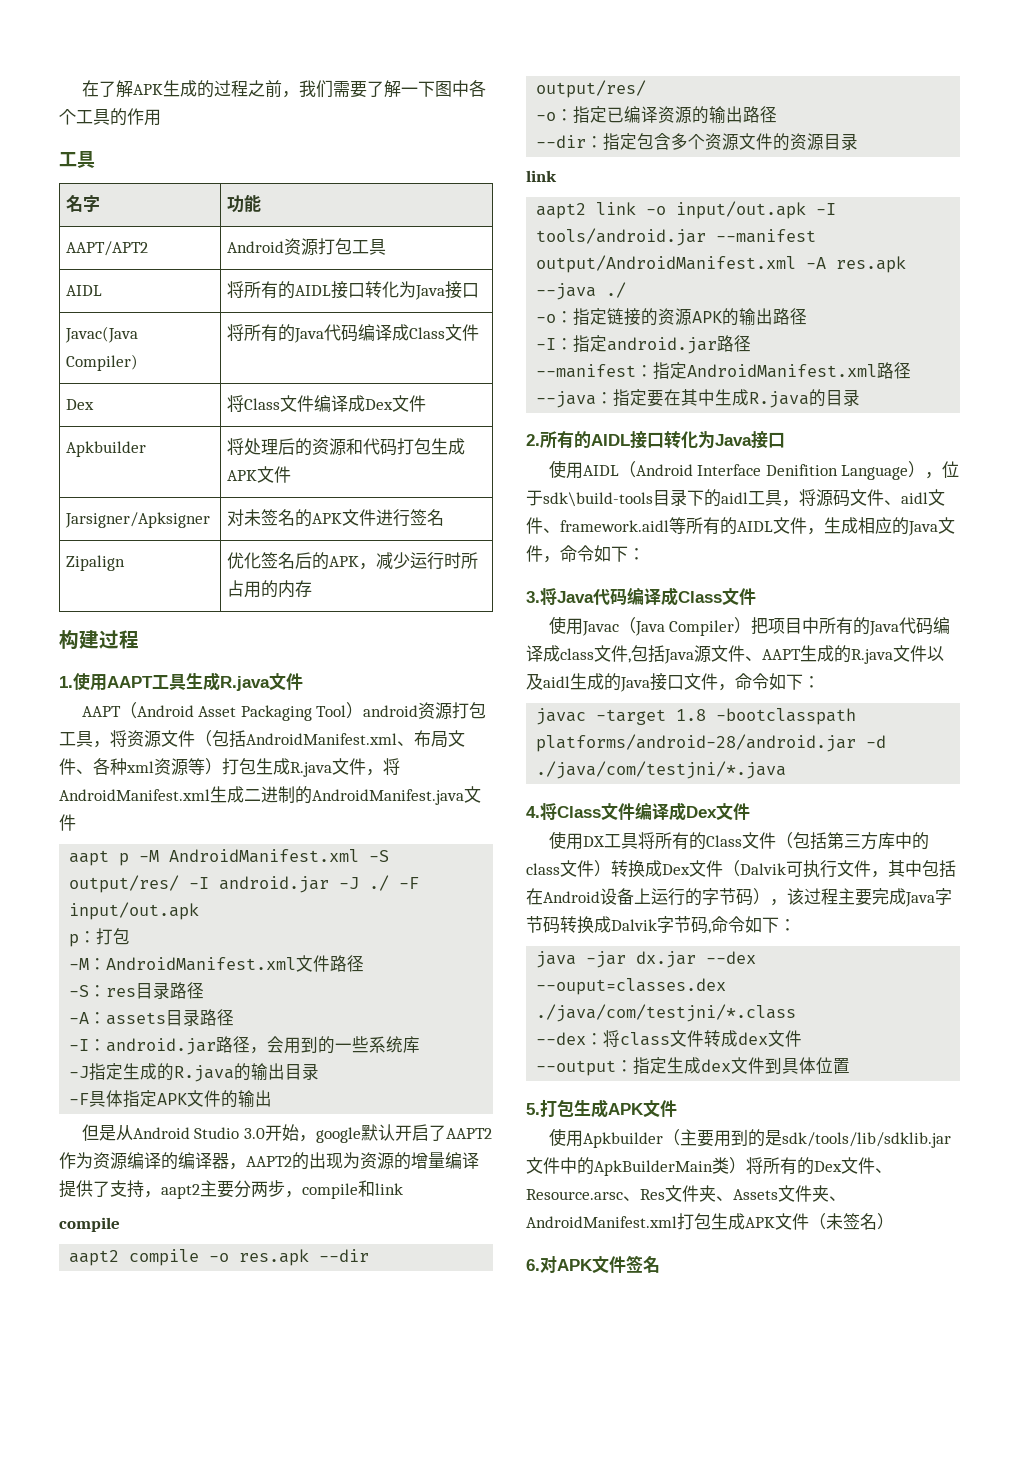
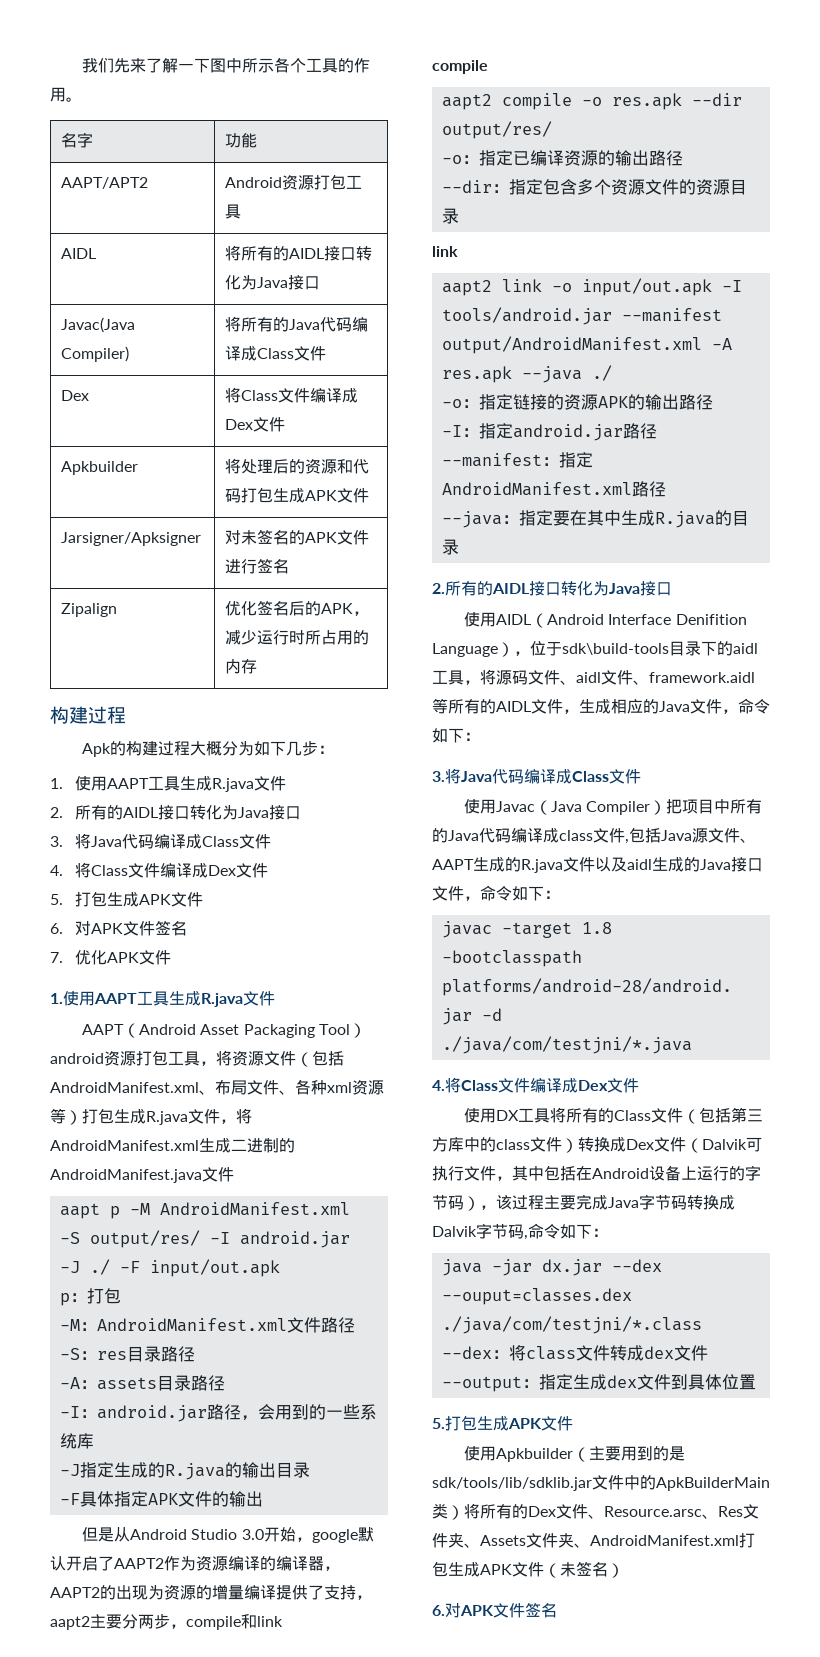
- 在了解APK生成的过程之前，我们需要了解一下图中各个工具的作用
- 工具
+ 我们先来了解一下图中所示各个工具的作用。
+ Apk的构建过程大概分为如下几步：
+ 1.使用AAPT工具生成R.java文件
+ 2.所有的AIDL接口转化为Java接口
+ 3.将Java代码编译成Class文件
+ 4.将Class文件编译成Dex文件
+ 5.打包生成APK文件
+ 6.对APK文件签名
+ 7.优化APK文件

